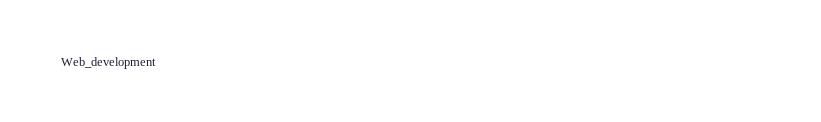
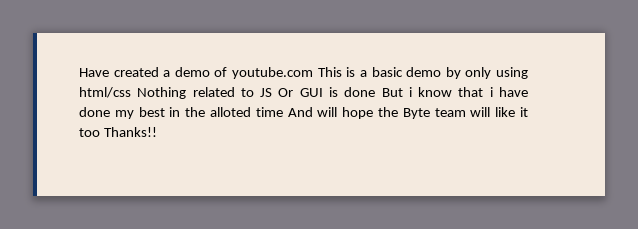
- Web_development
+ Have created a demo of youtube.com This is a basic demo by only using html/css Nothing related to JS Or GUI is done But i know that i have done my best in the alloted time And will hope the Byte team will like it too Thanks!!

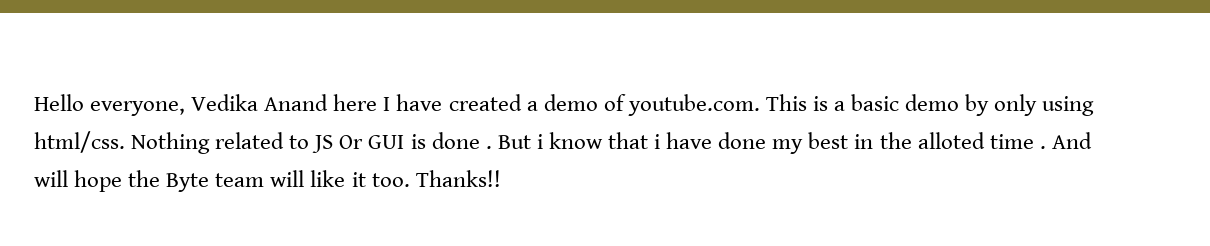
- Have created a demo of youtube.com This is a basic demo by only using html/css Nothing related to JS Or GUI is done But i know that i have done my best in the alloted time And will hope the Byte team will like it too Thanks!!
+ Hello everyone, Vedika Anand here I have created a demo of youtube.com. This is a basic demo by only using html/css. Nothing related to JS Or GUI is done . But i know that i have done my best in the alloted time . And will hope the Byte team will like it too. Thanks!!

